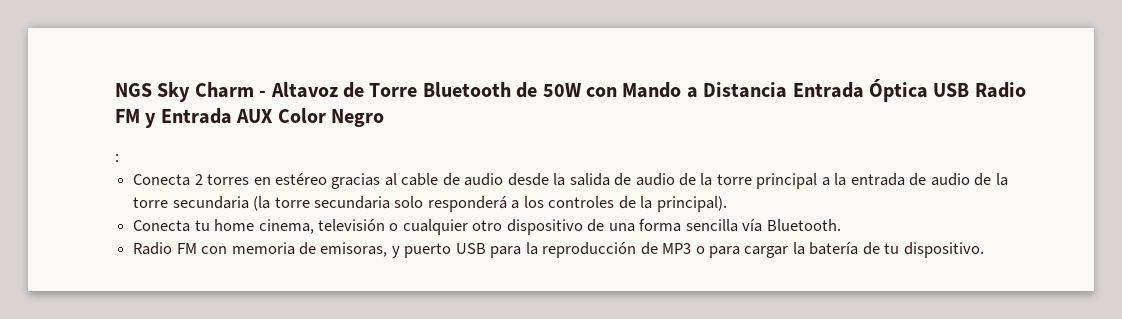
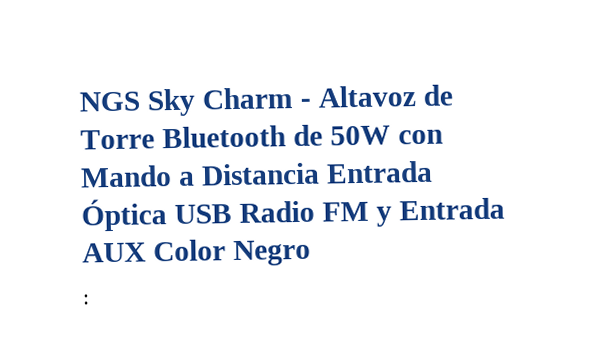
- Conecta 2 torres en estéreo gracias al cable de audio desde la salida de audio de la torre principal a la entrada de audio de la torre secundaria (la torre secundaria solo responderá a los controles de la principal).
- Conecta tu home cinema, televisión o cualquier otro dispositivo de una forma sencilla vía Bluetooth.
- Radio FM con memoria de emisoras, y puerto USB para la reproducción de MP3 o para cargar la batería de tu dispositivo.

